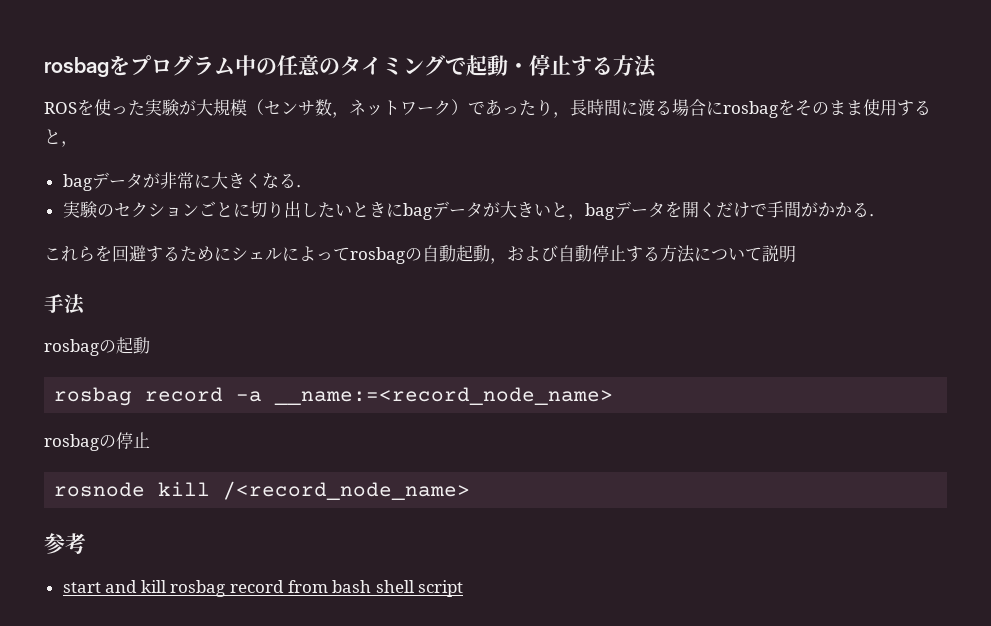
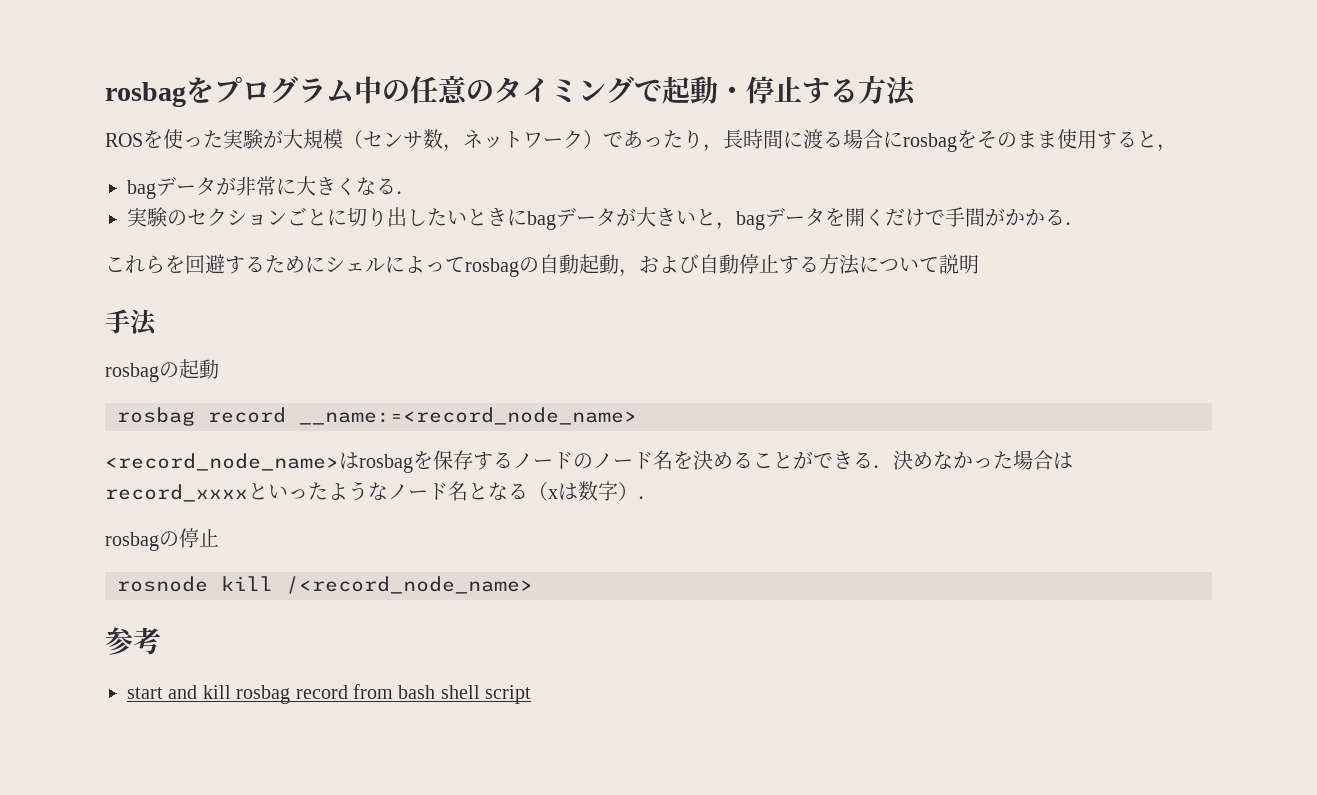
- rosbag record -a __name:=<record_node_name>
+ rosbag record __name:=<record_node_name>
+ <record_node_name>はrosbagを保存するノードのノード名を決めることができる．決めなかった場合はrecord_xxxxといったようなノード名となる（xは数字）．

